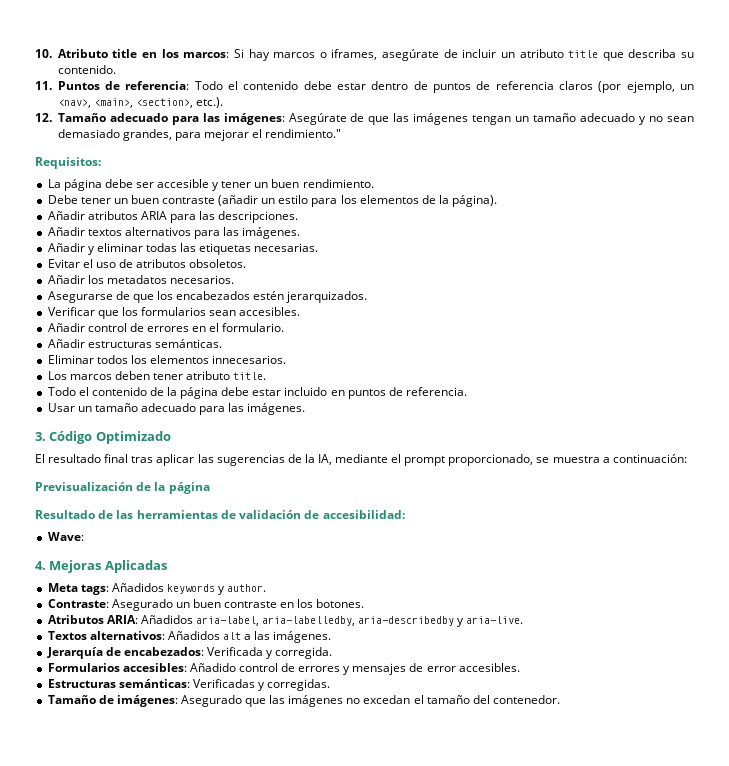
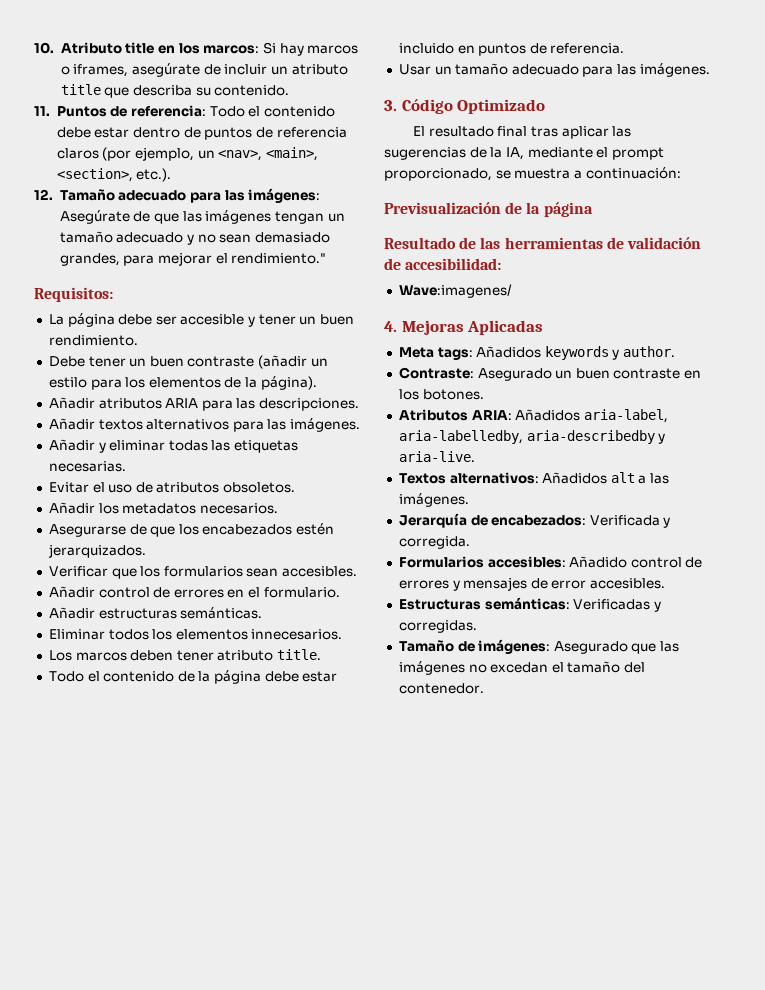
- Wave:
+ Wave:imagenes/

